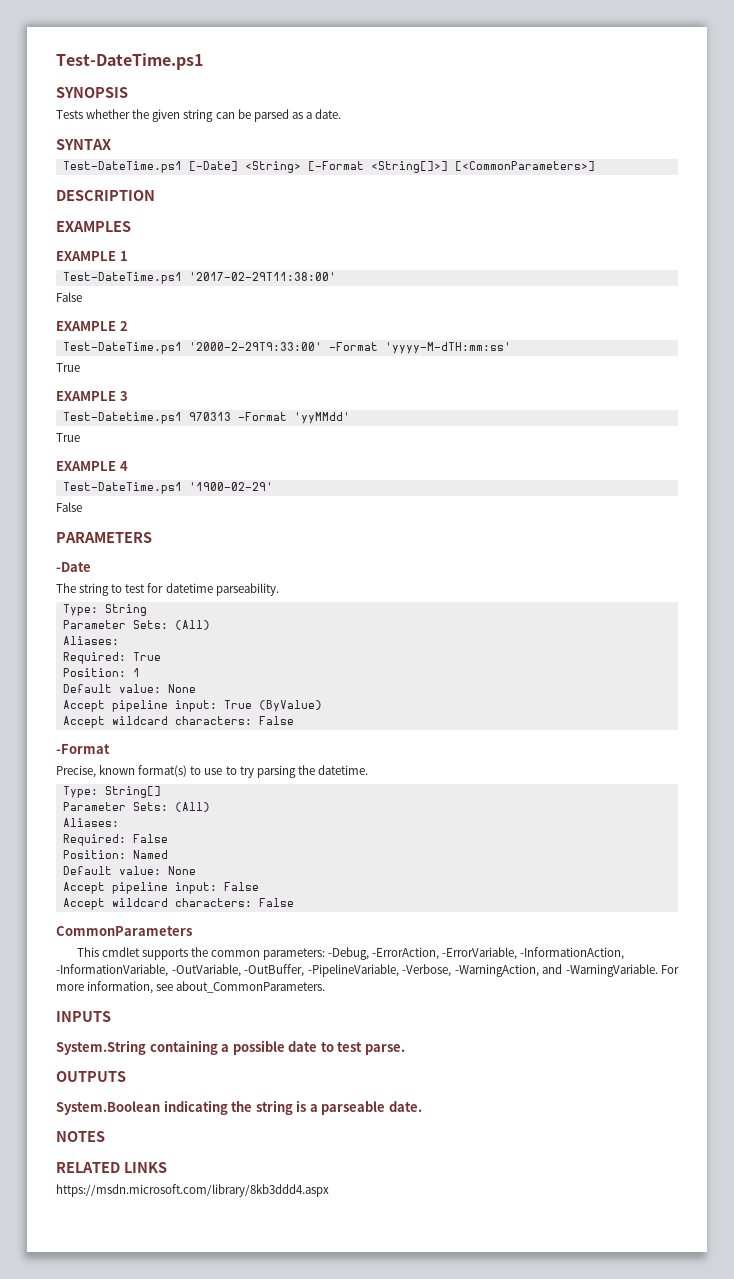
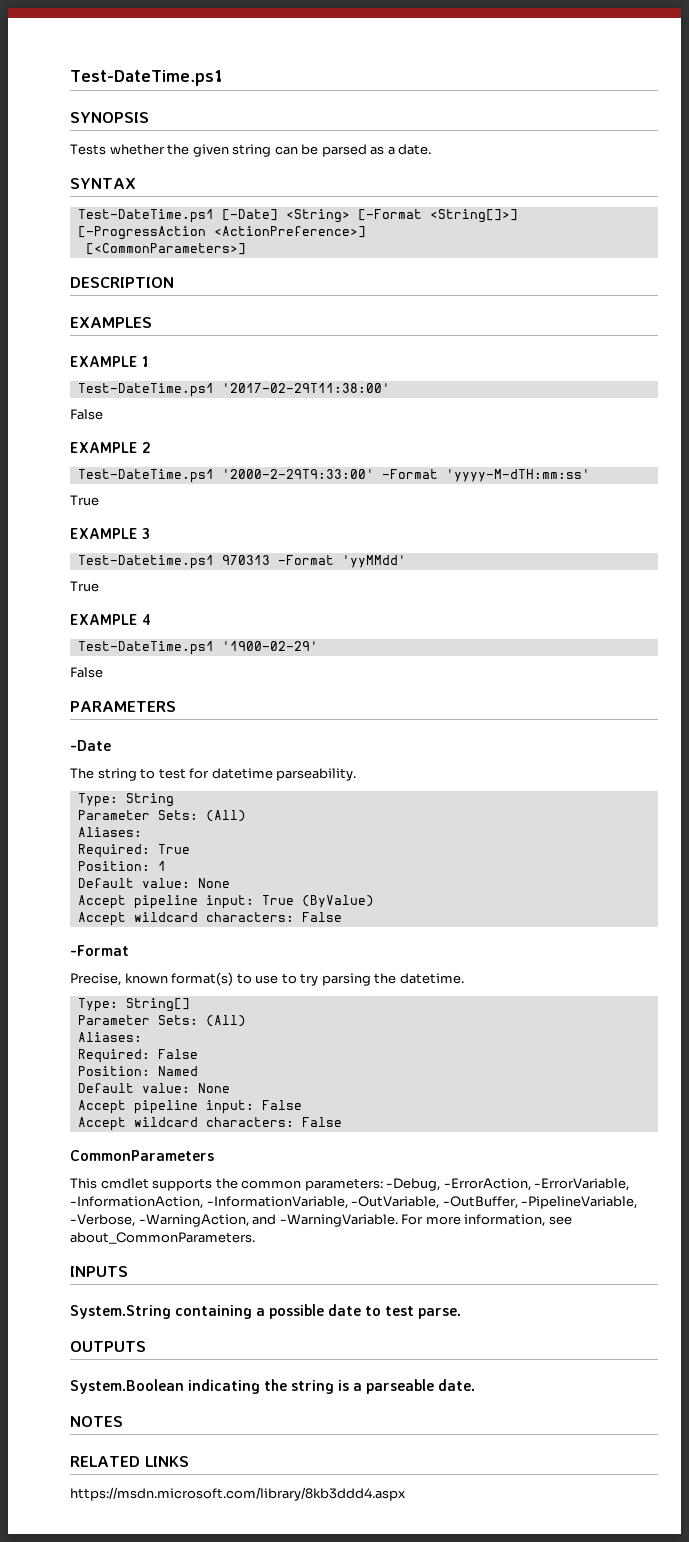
- Test-DateTime.ps1 [-Date] <String> [-Format <String[]>] [<CommonParameters>]
+ Test-DateTime.ps1 [-Date] <String> [-Format <String[]>] [-ProgressAction <ActionPreference>]
+ [<CommonParameters>]

